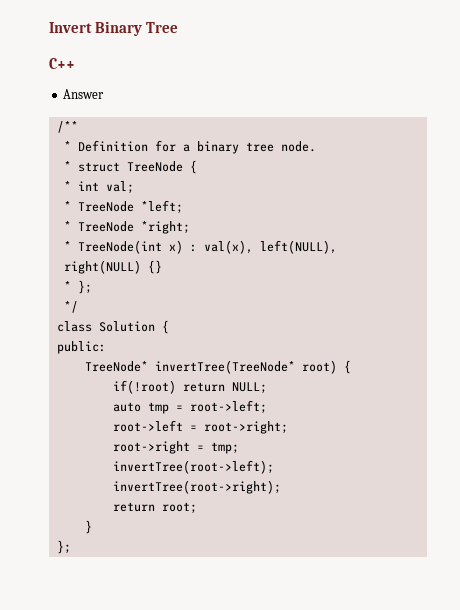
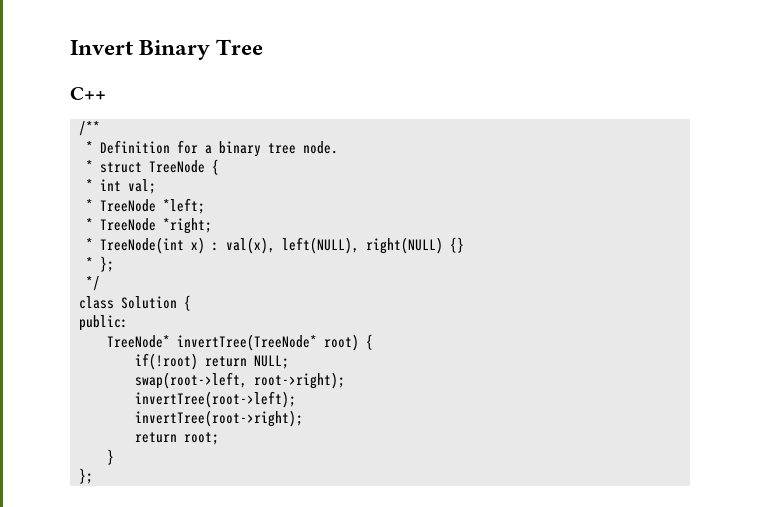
- Answer
- auto tmp = root->left;
- root->left = root->right;
- root->right = tmp;
+ swap(root->left, root->right);

